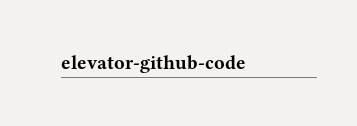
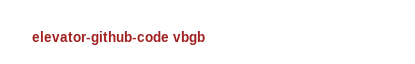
- elevator-github-code
+ elevator-github-code vbgb

